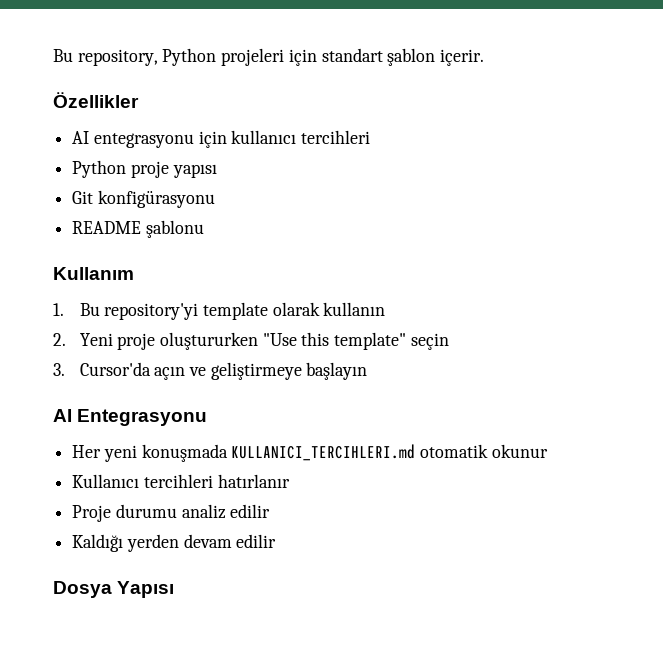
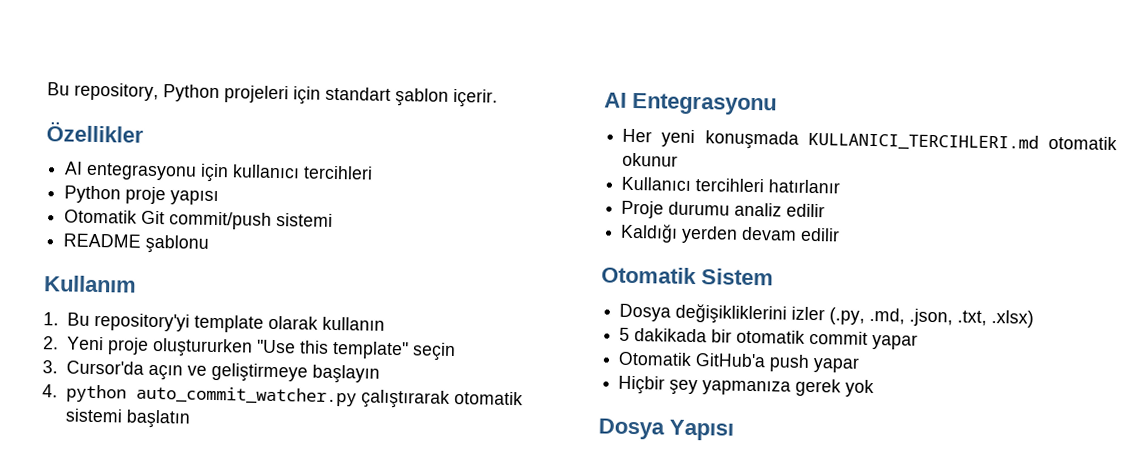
- Git konfigürasyonu
+ Otomatik Git commit/push sistemi
+ 4. python auto_commit_watcher.py çalıştırarak otomatik sistemi başlatın
+ Otomatik Sistem
+ Dosya değişikliklerini izler (.py, .md, .json, .txt, .xlsx)
+ 5 dakikada bir otomatik commit yapar
+ Otomatik GitHub'a push yapar
+ Hiçbir şey yapmanıza gerek yok

